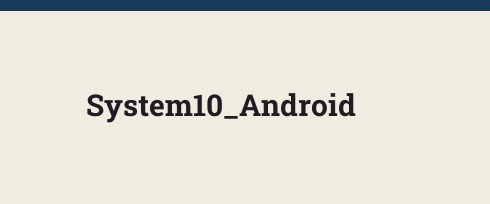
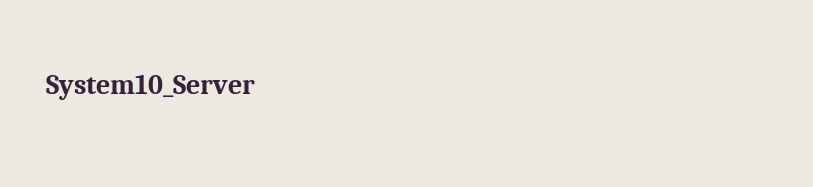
- System10_Android
+ System10_Server

